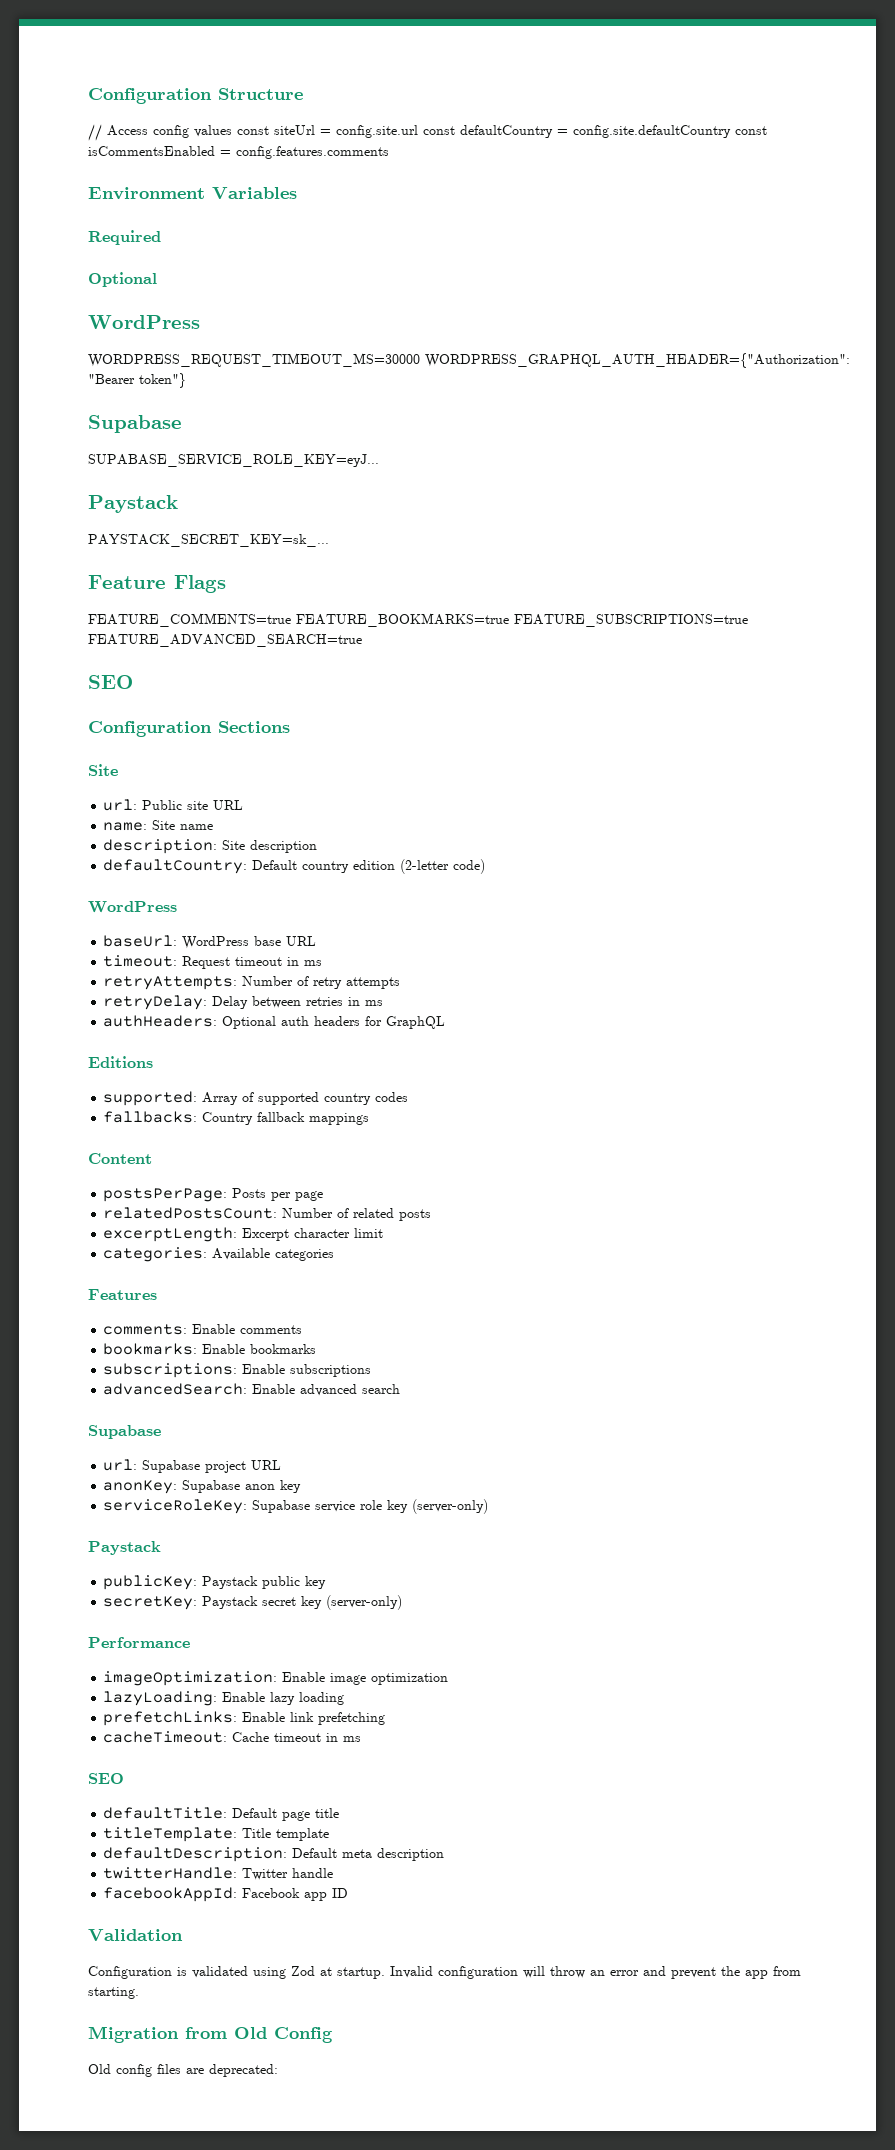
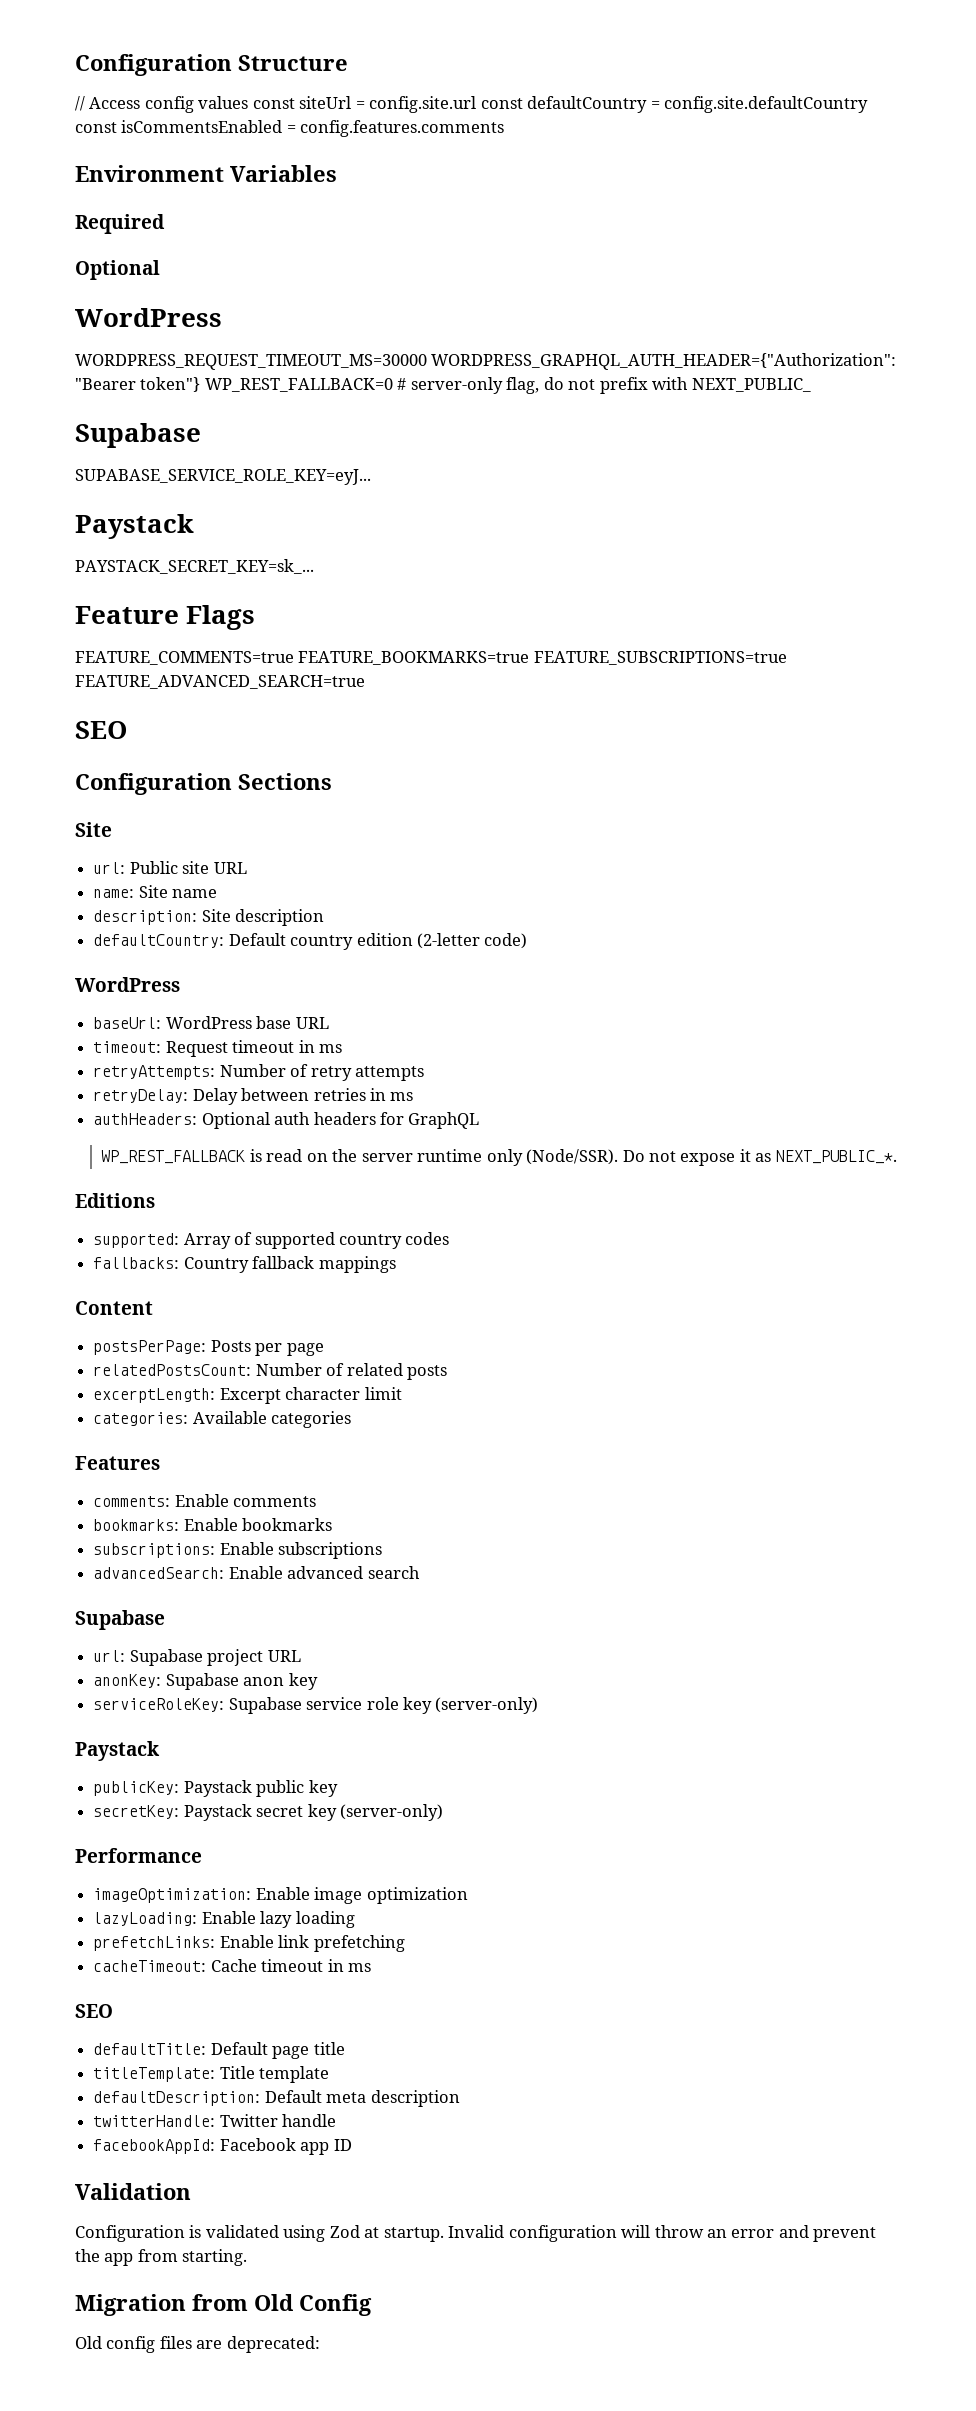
- WORDPRESS_REQUEST_TIMEOUT_MS=30000 WORDPRESS_GRAPHQL_AUTH_HEADER={"Authorization": "Bearer token"}
+ WORDPRESS_REQUEST_TIMEOUT_MS=30000 WORDPRESS_GRAPHQL_AUTH_HEADER={"Authorization": "Bearer token"} WP_REST_FALLBACK=0 # server-only flag, do not prefix with NEXT_PUBLIC_
+ WP_REST_FALLBACK is read on the server runtime only (Node/SSR). Do not expose it as NEXT_PUBLIC_*.

